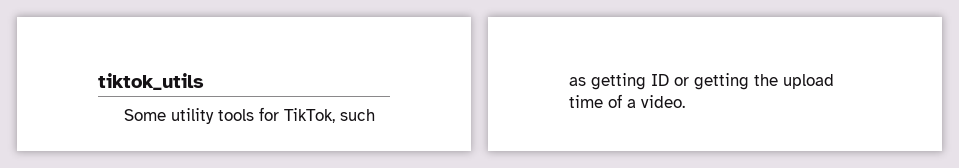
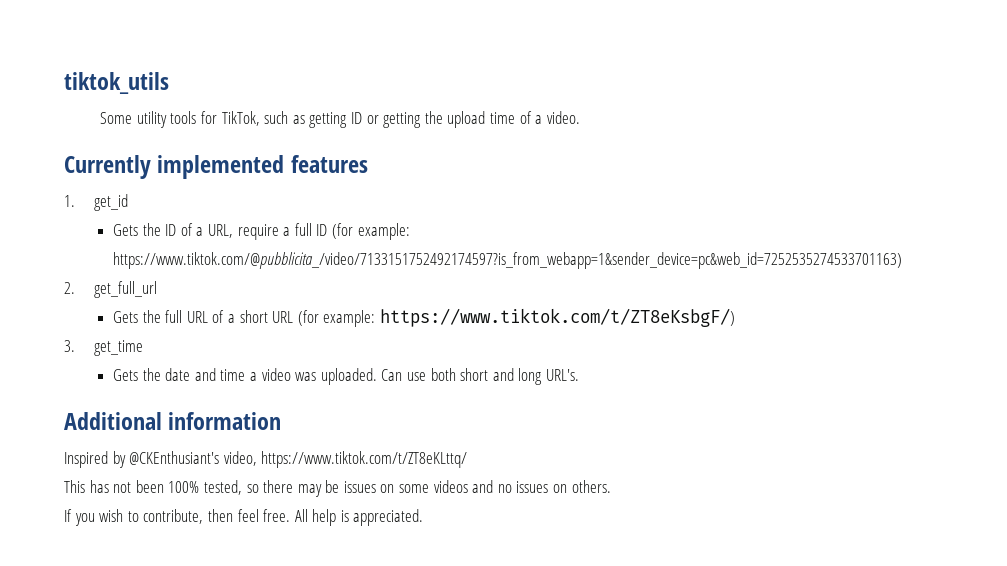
+ Currently implemented features
+ 1. get_id
+ Gets the ID of a URL, require a full ID (for example: https://www.tiktok.com/@pubblicita_/video/7133151752492174597?is_from_webapp=1&sender_device=pc&web_id=7252535274533701163)
+ 2. get_full_url
+ Gets the full URL of a short URL (for example: https://www.tiktok.com/t/ZT8eKsbgF/)
+ 3. get_time
+ Gets the date and time a video was uploaded. Can use both short and long URL's.
+ Additional information
+ Inspired by @CKEnthusiant's video, https://www.tiktok.com/t/ZT8eKLttq/
+ This has not been 100% tested, so there may be issues on some videos and no issues on others.
+ If you wish to contribute, then feel free. All help is appreciated.

